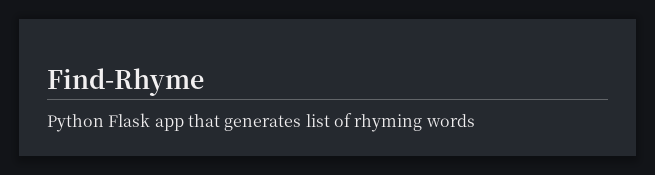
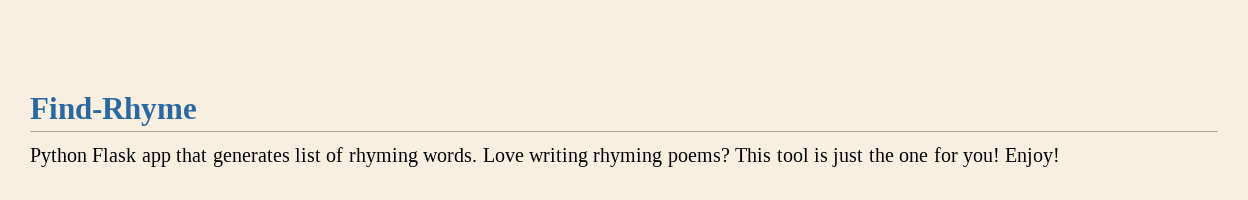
- Python Flask app that generates list of rhyming words
+ Python Flask app that generates list of rhyming words. Love writing rhyming poems? This tool is just the one for you! Enjoy!

